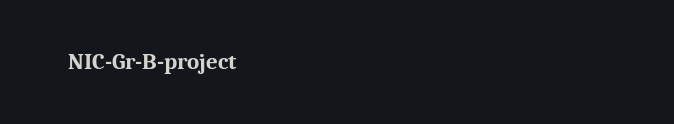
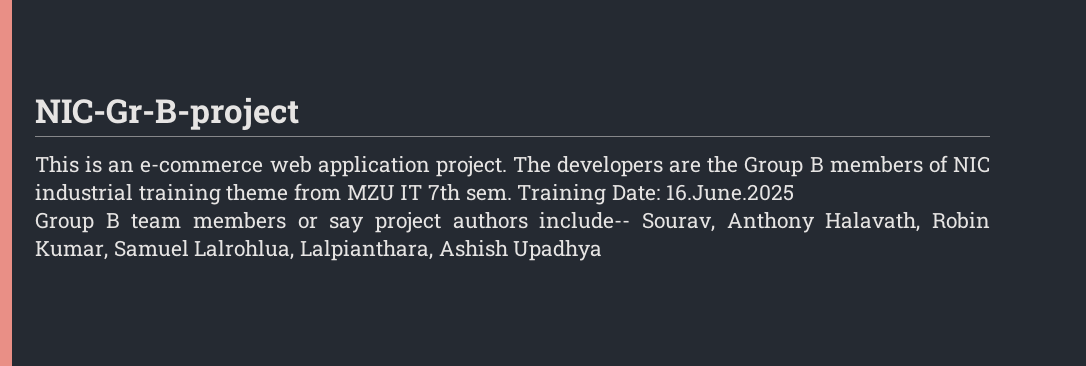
+ This is an e-commerce web application project. The developers are the Group B members of NIC industrial training theme from MZU IT 7th sem. Training Date: 16.June.2025
+ Group B team members or say project authors include-- Sourav, Anthony Halavath, Robin Kumar, Samuel Lalrohlua, Lalpianthara, Ashish Upadhya

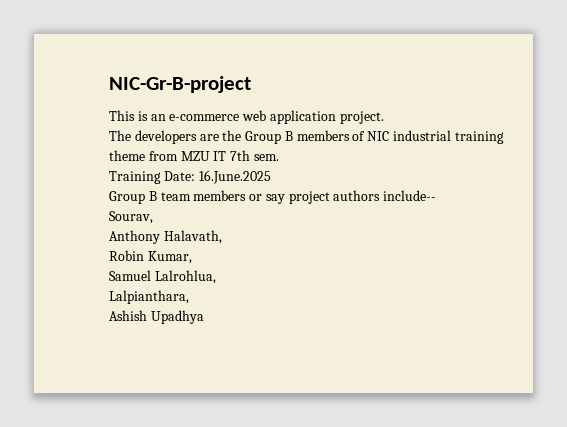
- This is an e-commerce web application project. The developers are the Group B members of NIC industrial training theme from MZU IT 7th sem. Training Date: 16.June.2025
+ This is an e-commerce web application project.
+ The developers are the Group B members of NIC industrial training theme from MZU IT 7th sem.
+ Training Date: 16.June.2025
- Group B team members or say project authors include-- Sourav, Anthony Halavath, Robin Kumar, Samuel Lalrohlua, Lalpianthara, Ashish Upadhya
+ Group B team members or say project authors include--
+ Sourav,
+ Anthony Halavath,
+ Robin Kumar,
+ Samuel Lalrohlua,
+ Lalpianthara,
+ Ashish Upadhya

